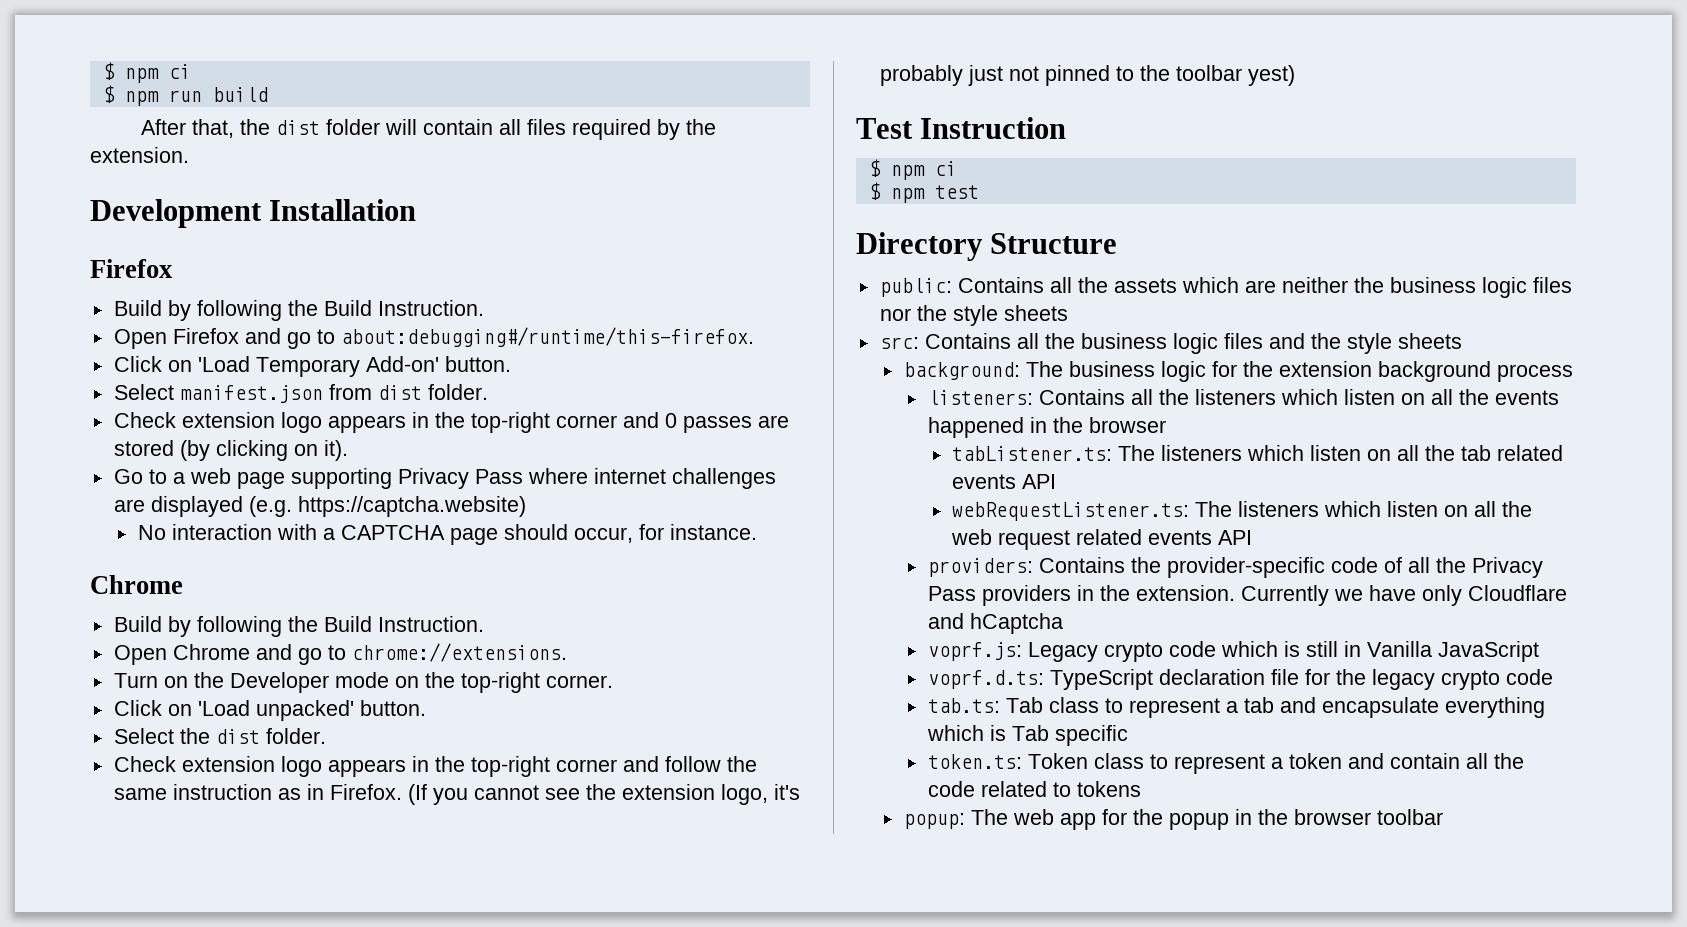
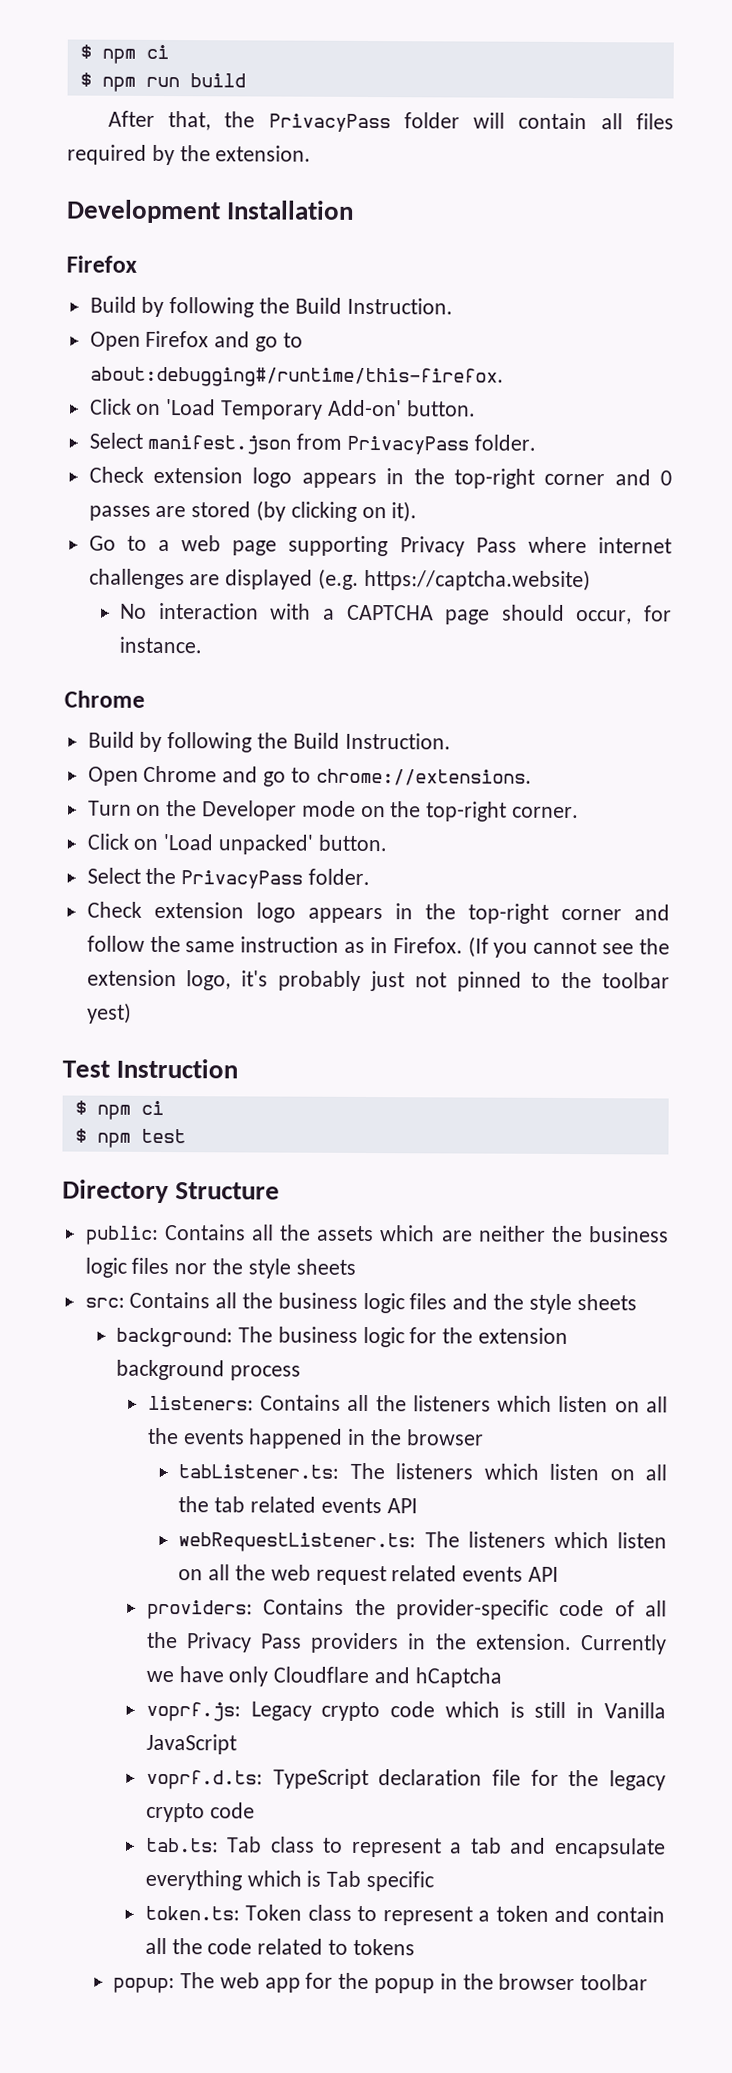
- After that, the dist folder will contain all files required by the extension.
+ After that, the PrivacyPass folder will contain all files required by the extension.
- Select manifest.json from dist folder.
+ Select manifest.json from PrivacyPass folder.
- Select the dist folder.
+ Select the PrivacyPass folder.

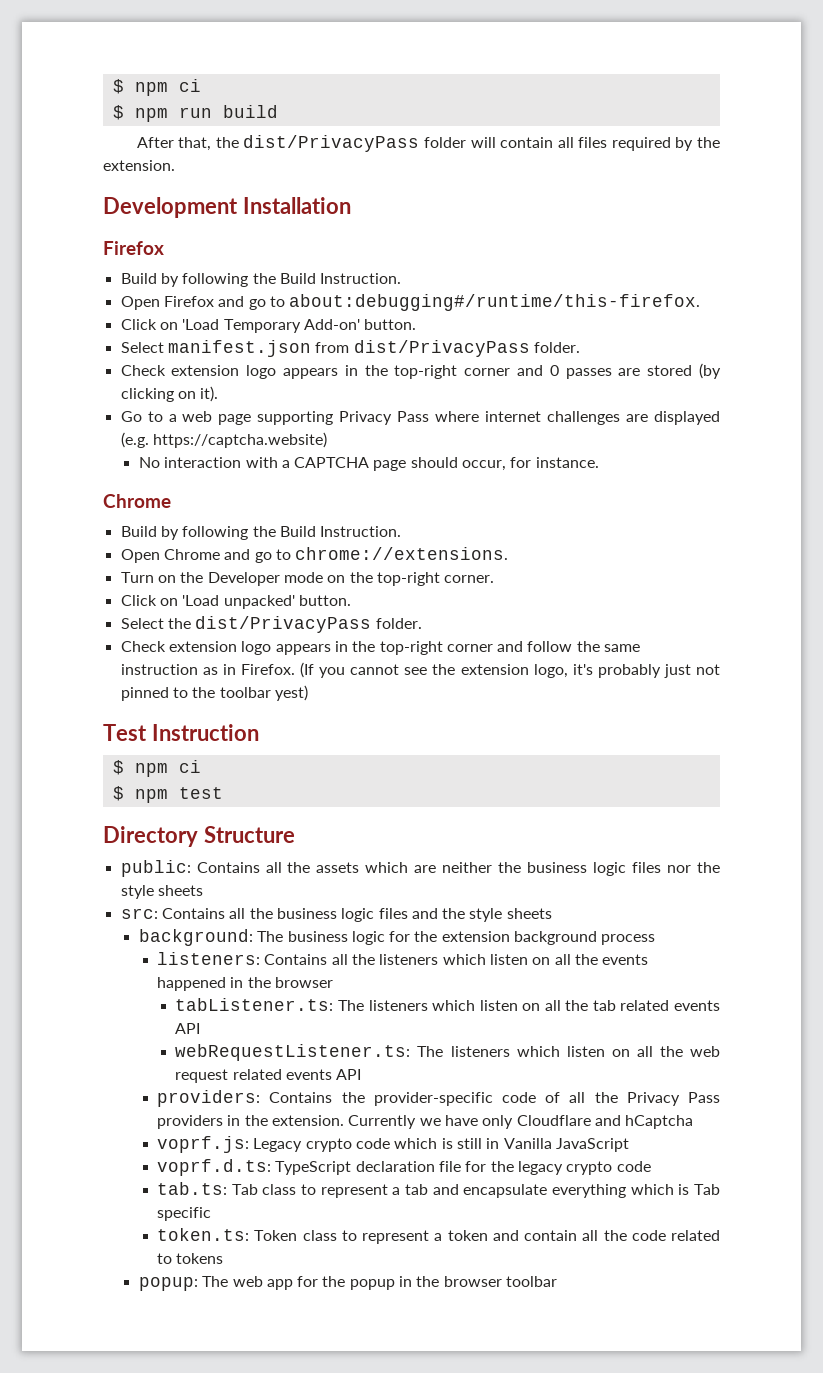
- After that, the PrivacyPass folder will contain all files required by the extension.
+ After that, the dist/PrivacyPass folder will contain all files required by the extension.
- Select manifest.json from PrivacyPass folder.
+ Select manifest.json from dist/PrivacyPass folder.
- Select the PrivacyPass folder.
+ Select the dist/PrivacyPass folder.

